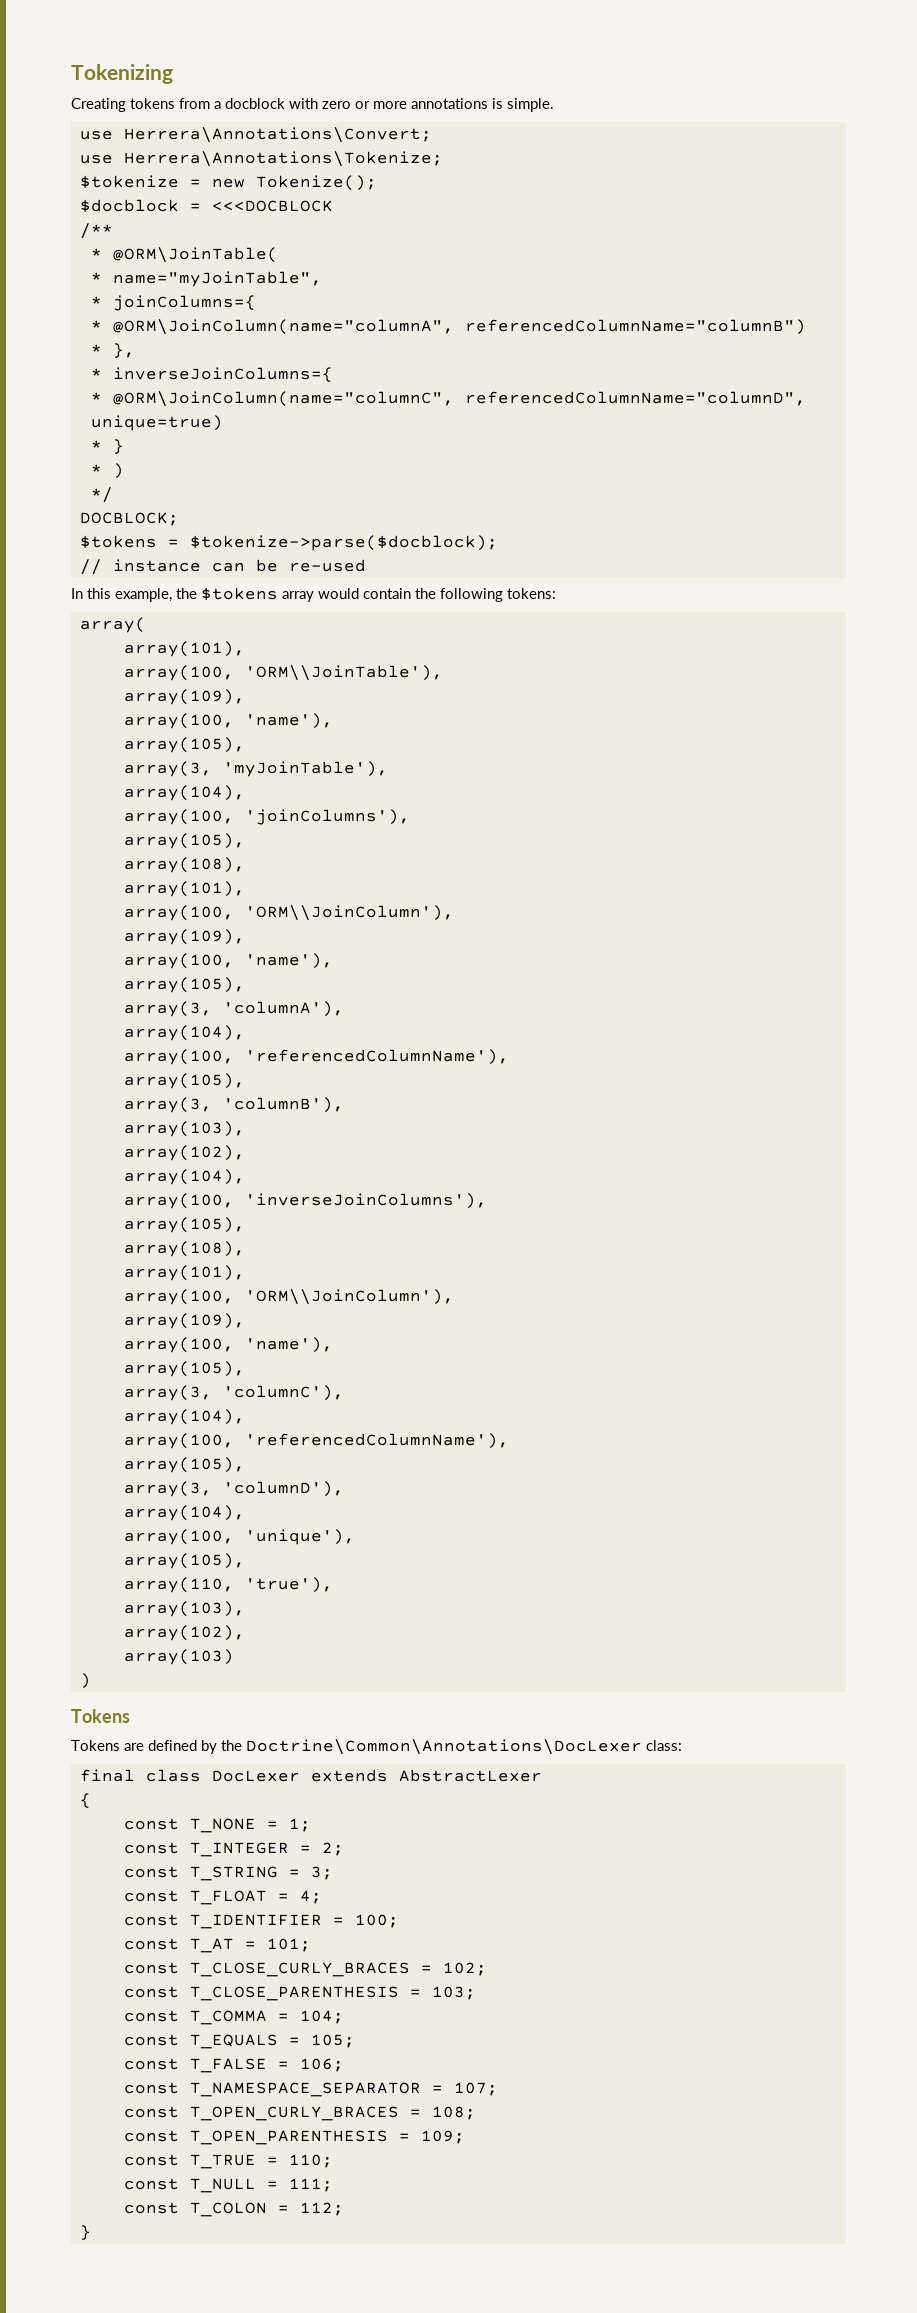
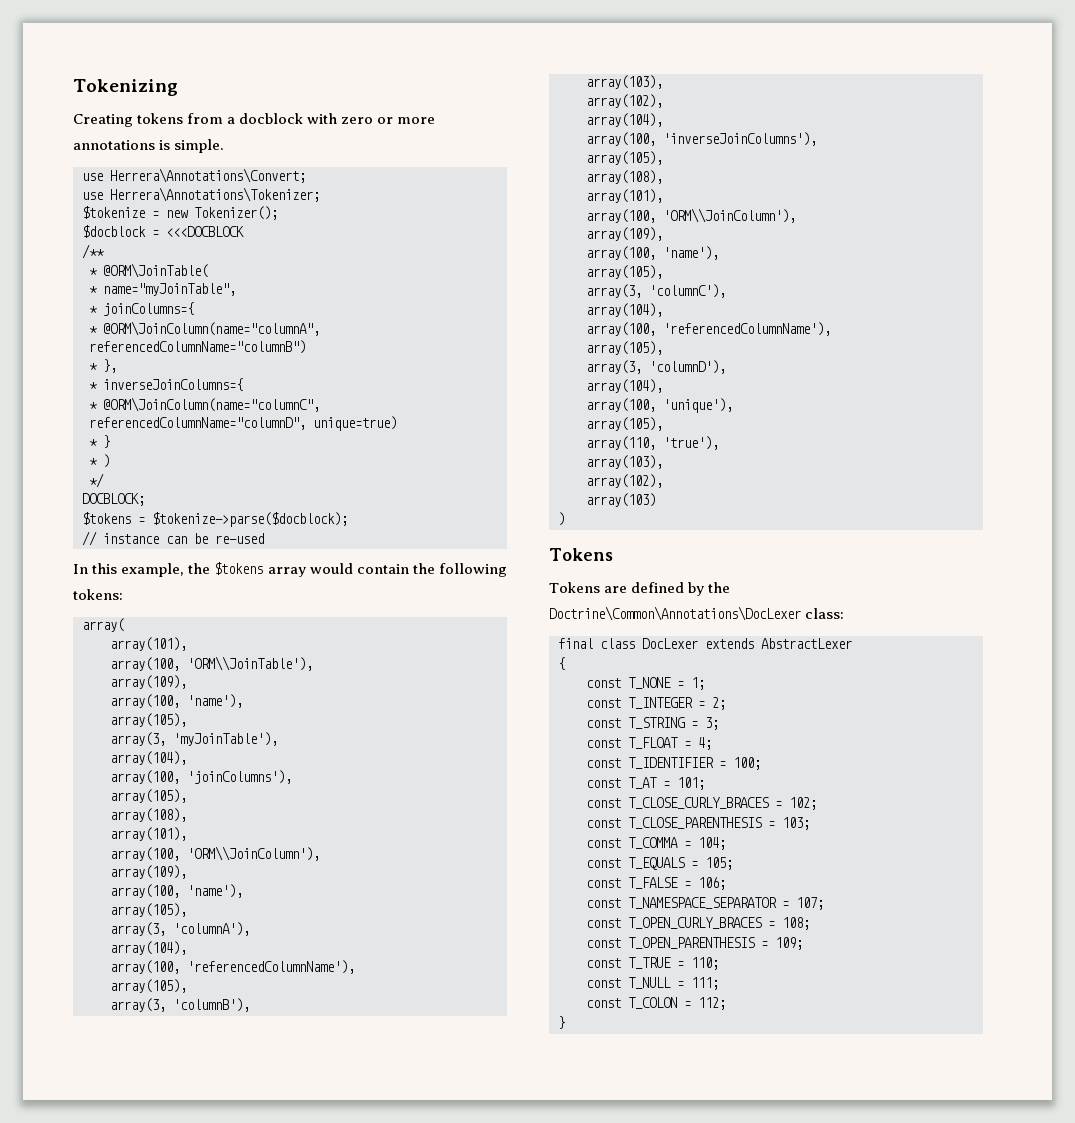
- use Herrera\Annotations\Tokenize;
+ use Herrera\Annotations\Tokenizer;
- $tokenize = new Tokenize();
+ $tokenize = new Tokenizer();

